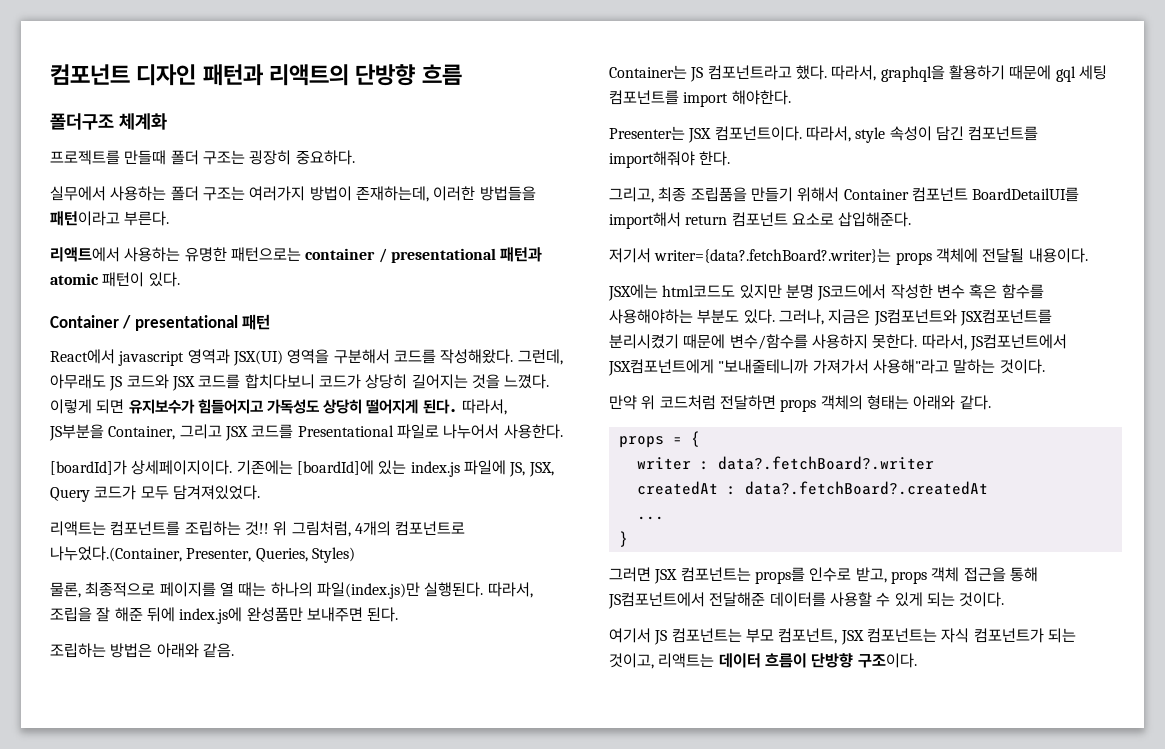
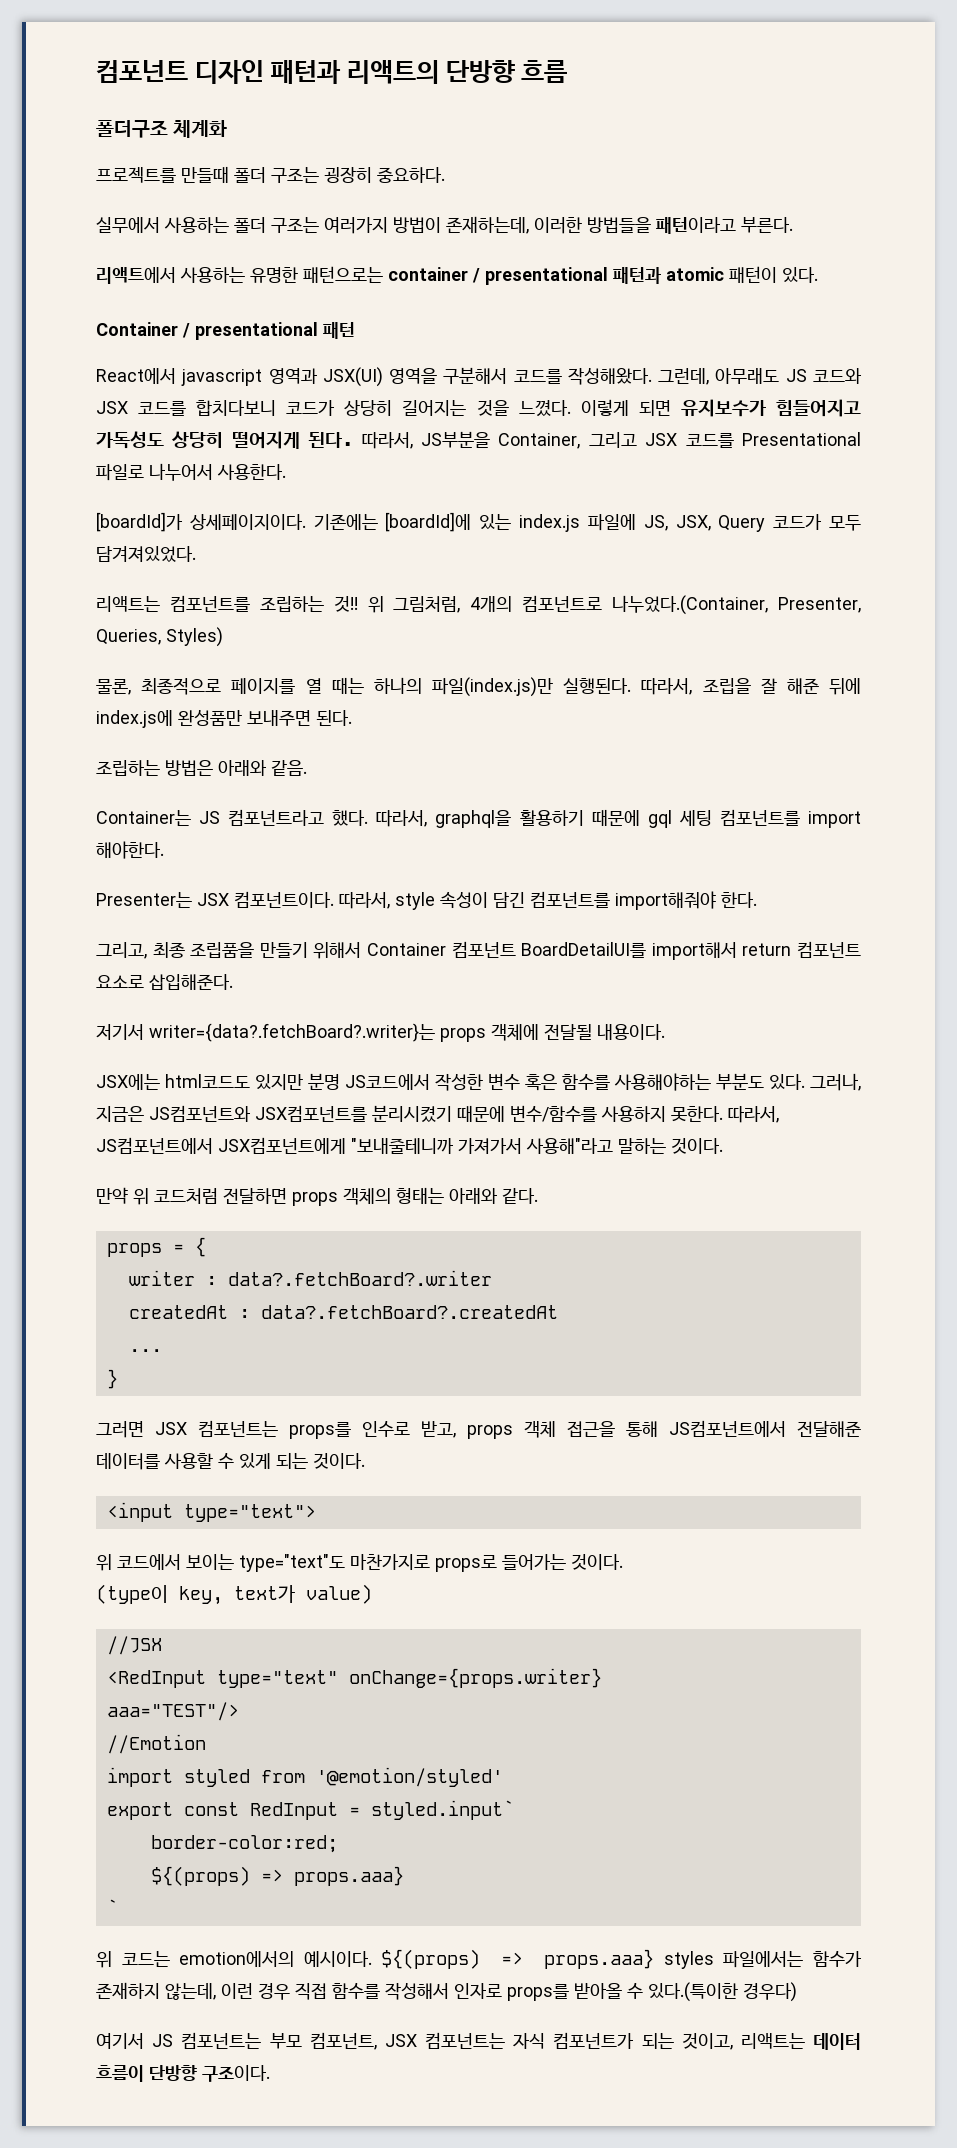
+ <input type="text">
+ 위 코드에서 보이는 type="text"도 마찬가지로 props로 들어가는 것이다.
+ (type이 key, text가 value)
+ //JSX
+ <RedInput type="text" onChange={props.writer}
+ aaa="TEST"/>
+ //Emotion
+ import styled from '@emotion/styled'
+ export const RedInput = styled.input`
+ border-color:red;
+ ${(props) => props.aaa}
+ `
+ 위 코드는 emotion에서의 예시이다. ${(props) => props.aaa} styles 파일에서는 함수가 존재하지 않는데, 이런 경우 직접 함수를 작성해서 인자로 props를 받아올 수 있다.(특이한 경우다)

